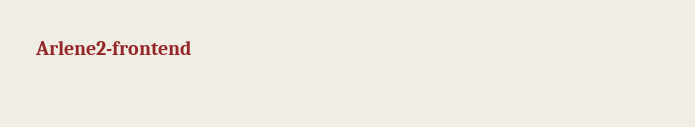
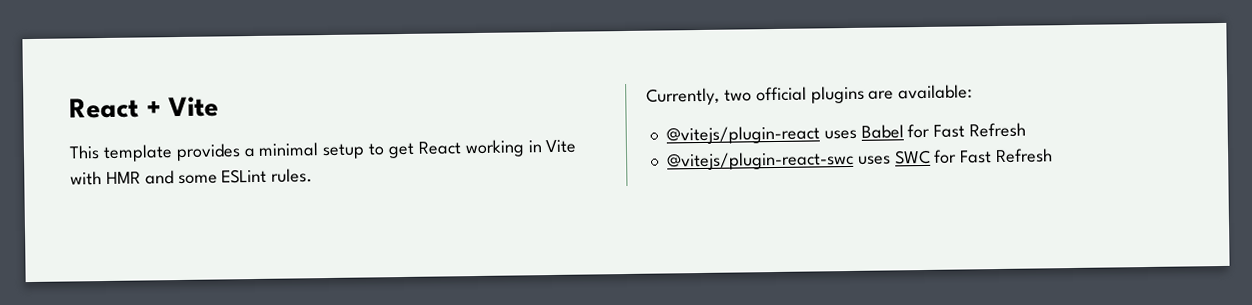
- Arlene2-frontend
+ React + Vite
+ This template provides a minimal setup to get React working in Vite with HMR and some ESLint rules.
+ Currently, two official plugins are available:
+ @vitejs/plugin-react uses Babel for Fast Refresh
+ @vitejs/plugin-react-swc uses SWC for Fast Refresh

